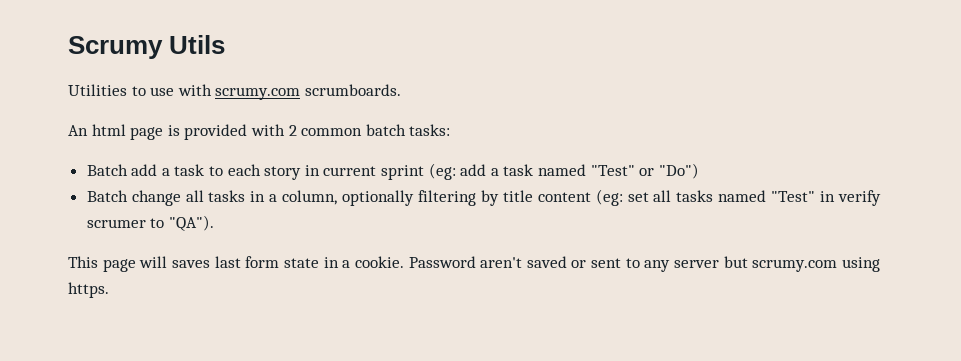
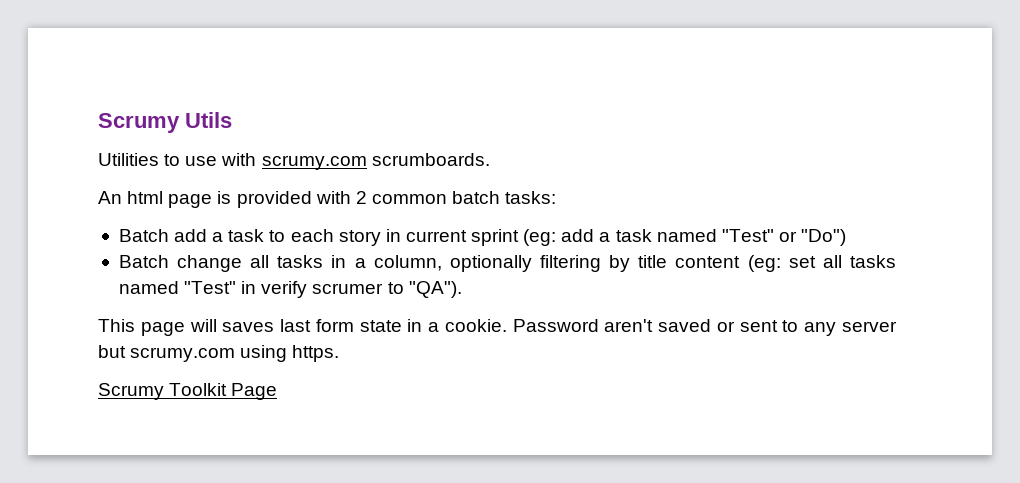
+ Scrumy Toolkit Page

